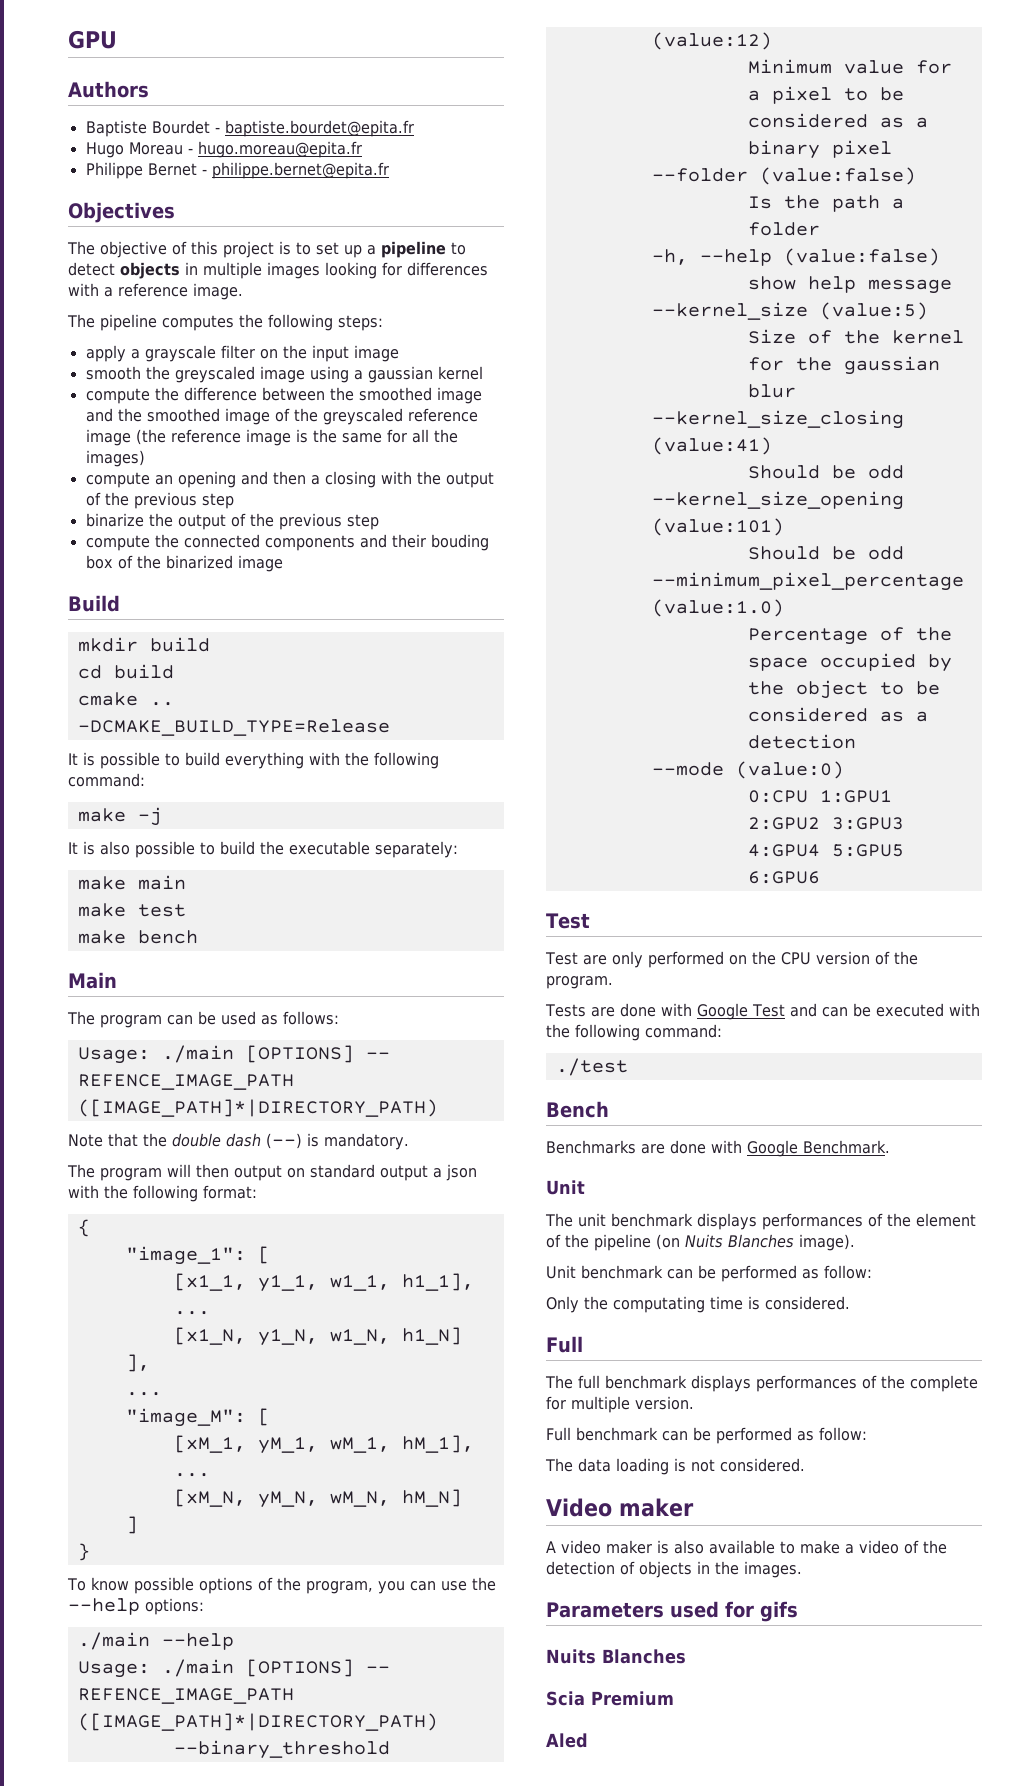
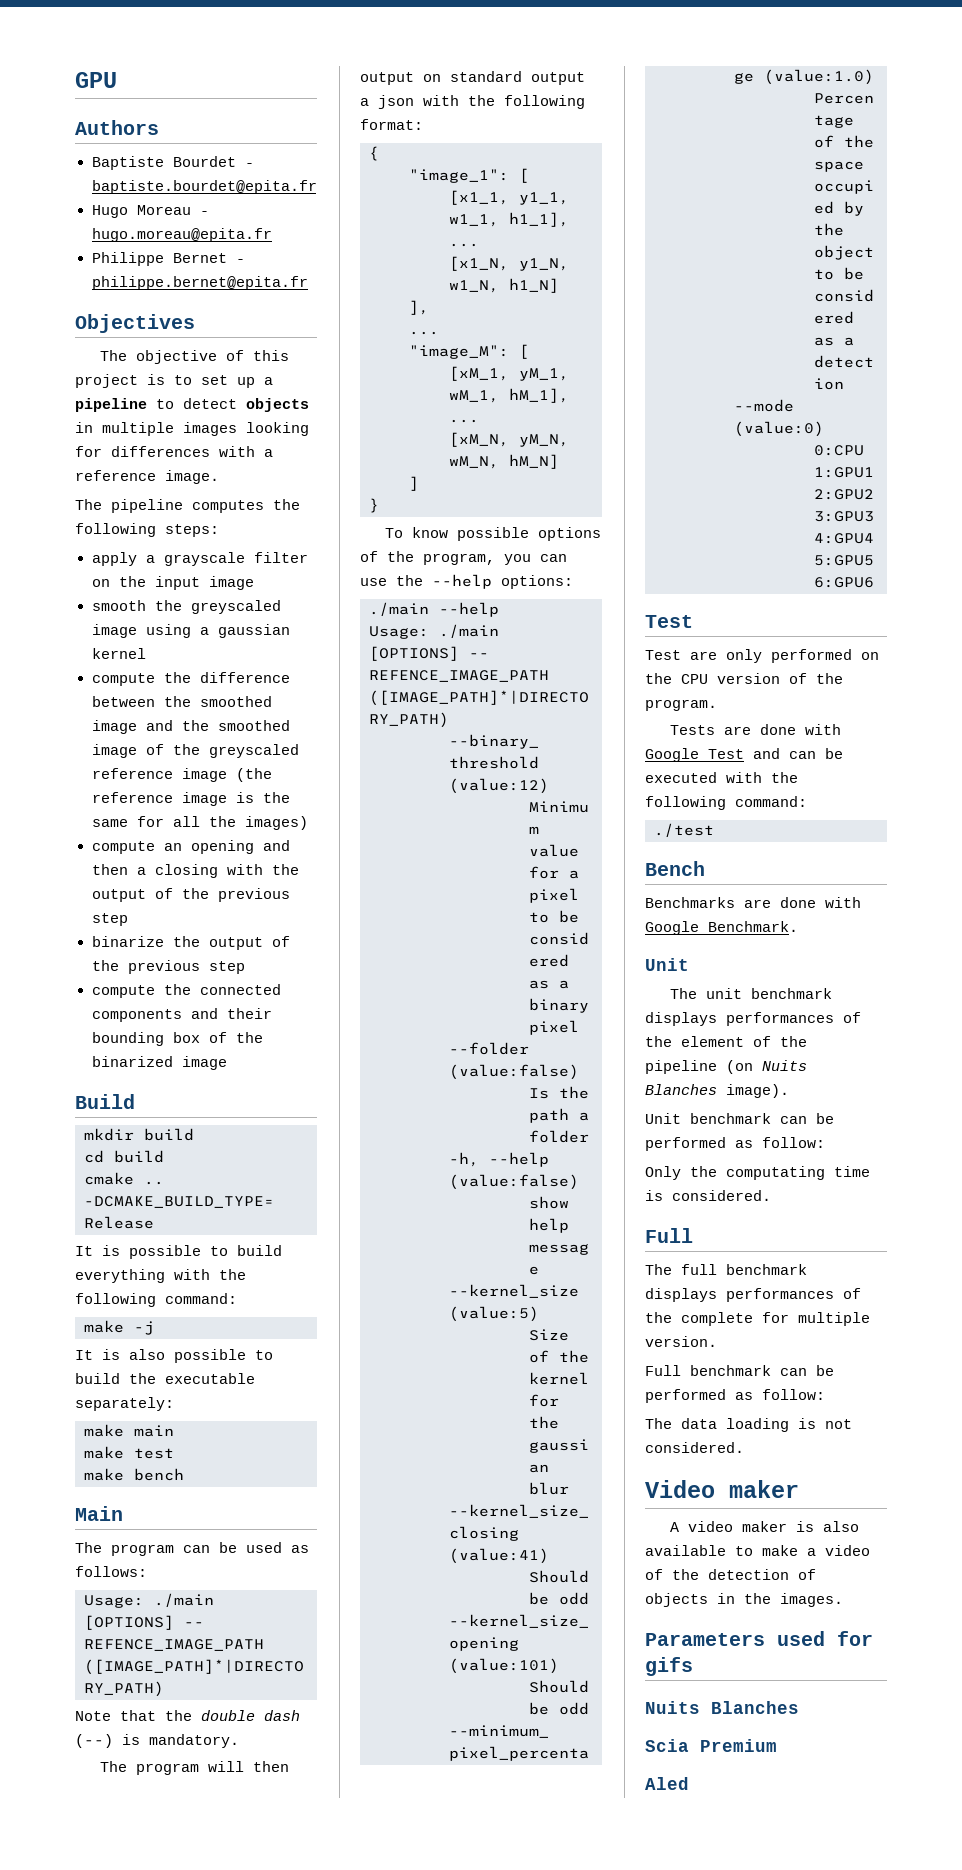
- compute the connected components and their bouding box of the binarized image
+ compute the connected components and their bounding box of the binarized image

